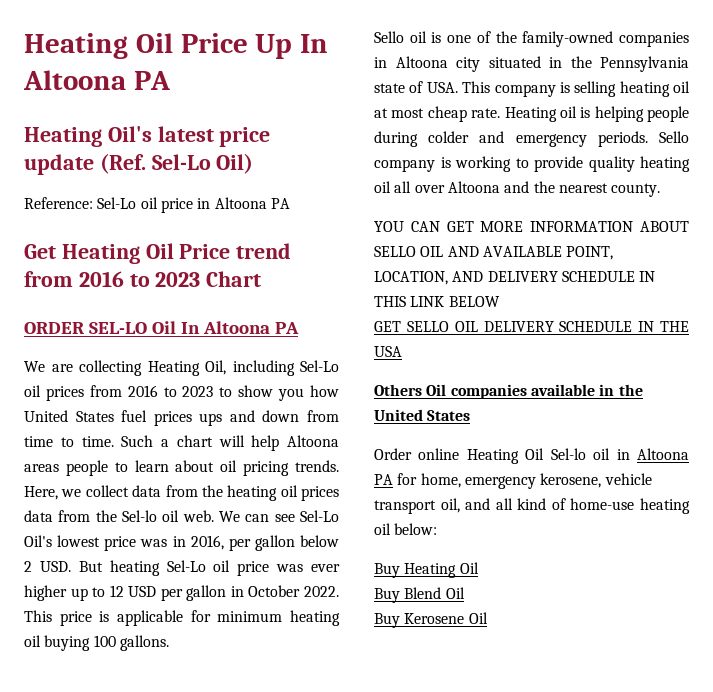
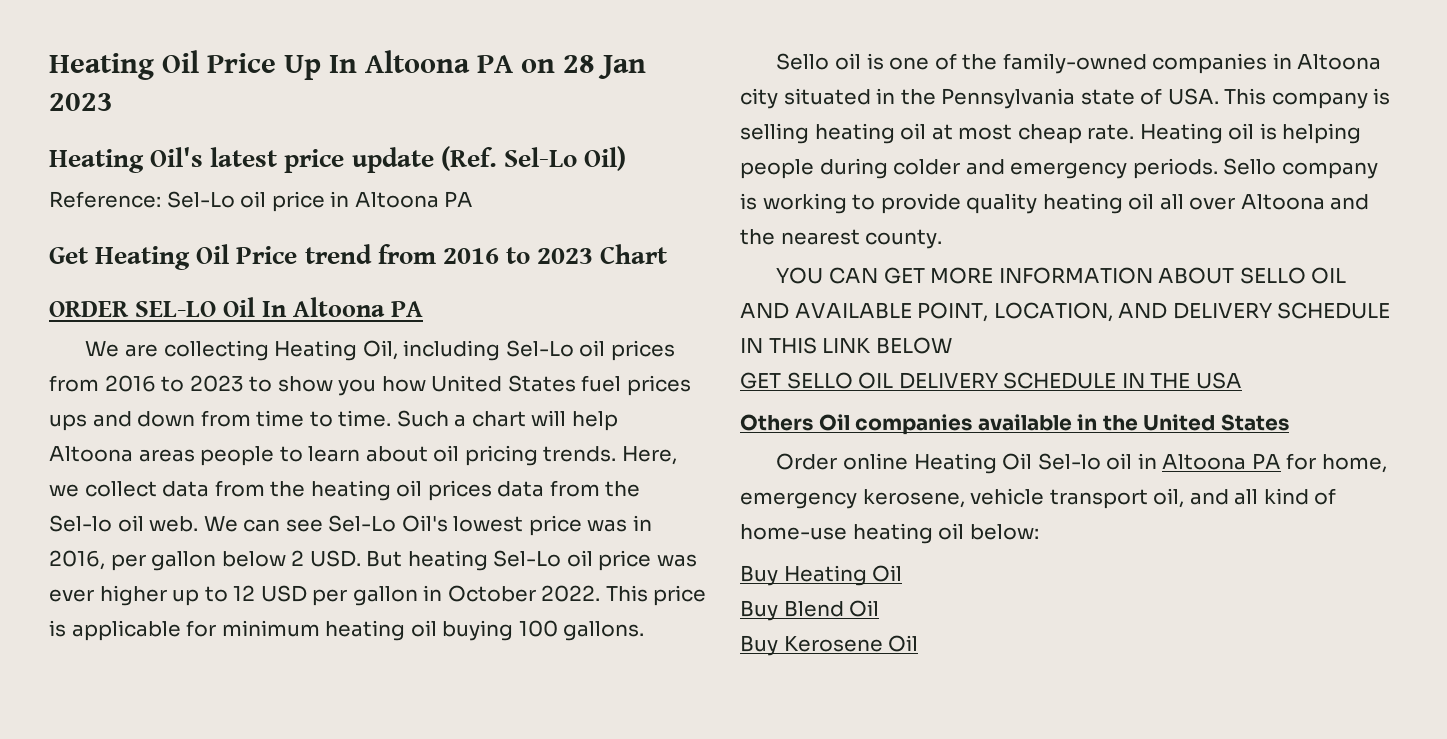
- Heating Oil Price Up In Altoona PA
+ Heating Oil Price Up In Altoona PA on 28 Jan 2023

